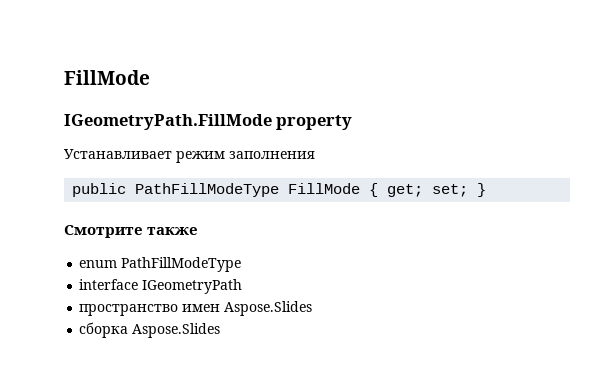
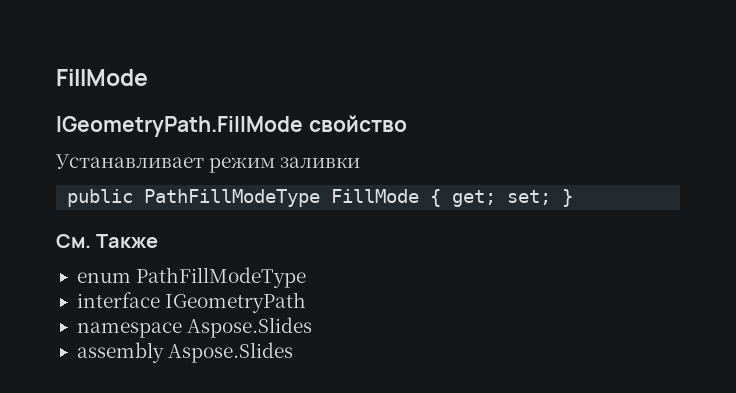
- IGeometryPath.FillMode property
+ IGeometryPath.FillMode свойство
- Устанавливает режим заполнения
+ Устанавливает режим заливки
- Смотрите также
+ См. Также
- пространство имен Aspose.Slides
+ namespace Aspose.Slides
- сборка Aspose.Slides
+ assembly Aspose.Slides

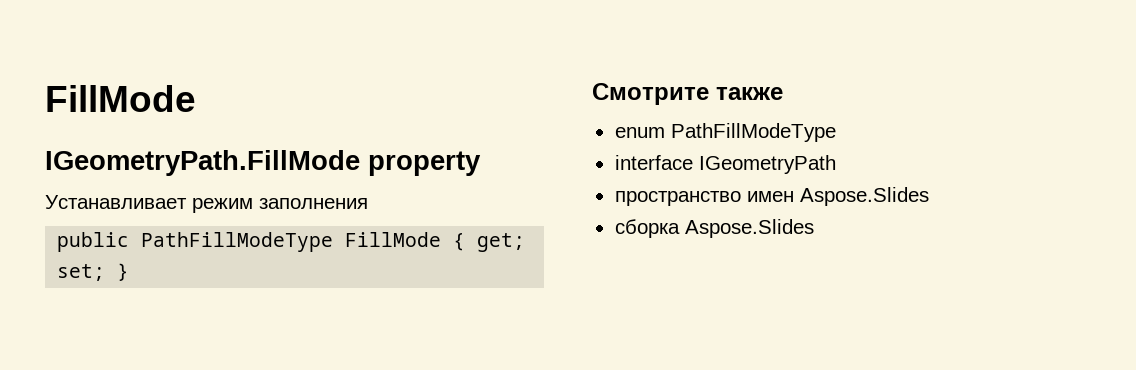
- IGeometryPath.FillMode свойство
+ IGeometryPath.FillMode property
- Устанавливает режим заливки
+ Устанавливает режим заполнения
- См. Также
+ Смотрите также
- namespace Aspose.Slides
+ пространство имен Aspose.Slides
- assembly Aspose.Slides
+ сборка Aspose.Slides

